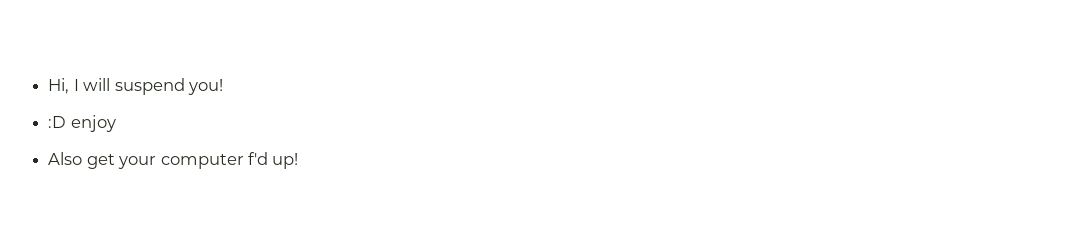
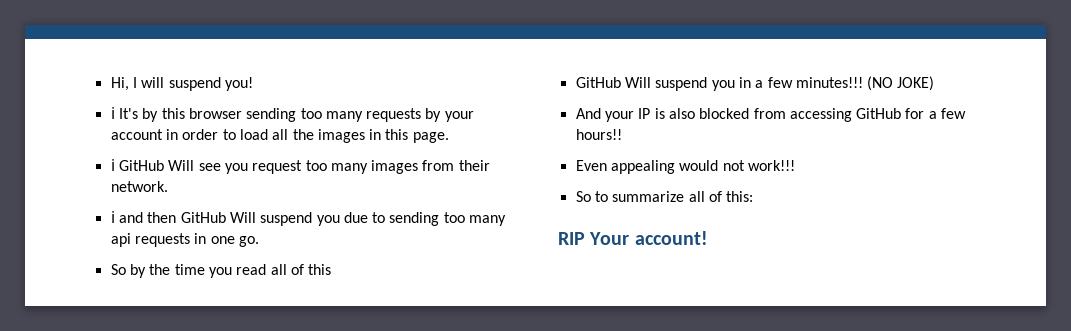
- :D enjoy
- Also get your computer f'd up!
+ ℹ It's by this browser sending too many requests by your account in order to load all the images in this page.
+ ℹ GitHub Will see you request too many images from their network.
+ ℹ and then GitHub Will suspend you due to sending too many api requests in one go.
+ So by the time you read all of this
+ GitHub Will suspend you in a few minutes!!! (NO JOKE)
+ And your IP is also blocked from accessing GitHub for a few hours!!
+ Even appealing would not work!!!
+ So to summarize all of this:
+ RIP Your account!

